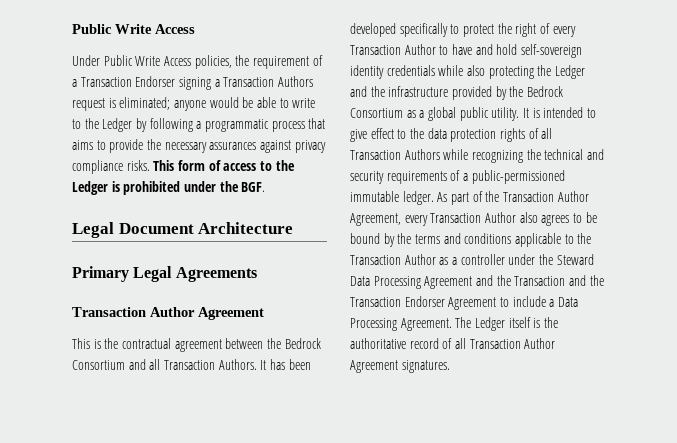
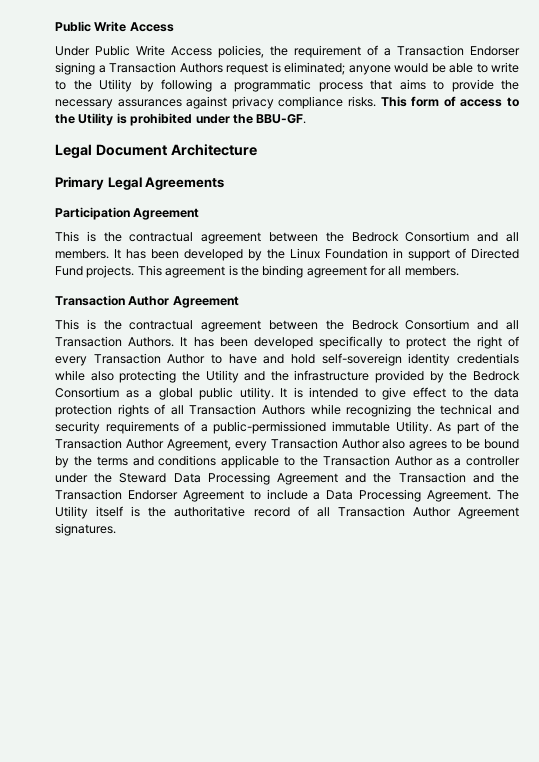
- Under Public Write Access policies, the requirement of a Transaction Endorser signing a Transaction Authors request is eliminated; anyone would be able to write to the Ledger by following a programmatic process that aims to provide the necessary assurances against privacy compliance risks.
+ Under Public Write Access policies, the requirement of a Transaction Endorser signing a Transaction Authors request is eliminated; anyone would be able to write to the Utility by following a programmatic process that aims to provide the necessary assurances against privacy compliance risks.
- This form of access to the Ledger is prohibited under the BGF.
+ This form of access to the Utility is prohibited under the BBU-GF.
+ Participation Agreement
+ This is the contractual agreement between the Bedrock Consortium and all members. It has been developed by the Linux Foundation in support of Directed Fund projects. This agreement is the binding agreement for all members.
- It has been developed specifically to protect the right of every Transaction Author to have and hold self-sovereign identity credentials while also protecting the Ledger and the infrastructure provided by the Bedrock Consortium as a global public utility.
+ It has been developed specifically to protect the right of every Transaction Author to have and hold self-sovereign identity credentials while also protecting the Utility and the infrastructure provided by the Bedrock Consortium as a global public utility.
- It is intended to give effect to the data protection rights of all Transaction Authors while recognizing the technical and security requirements of a public-permissioned immutable ledger.
+ It is intended to give effect to the data protection rights of all Transaction Authors while recognizing the technical and security requirements of a public-permissioned immutable Utility.
- The Ledger itself is the authoritative record of all Transaction Author Agreement signatures.
+ The Utility itself is the authoritative record of all Transaction Author Agreement signatures.

